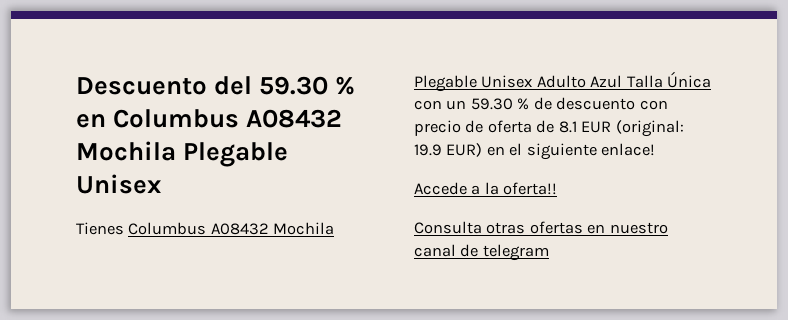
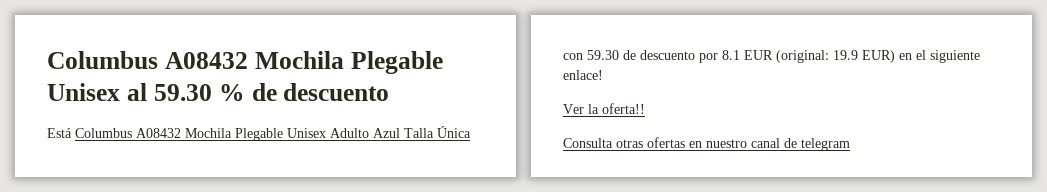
- Descuento del 59.30 % en Columbus A08432 Mochila Plegable Unisex
- Tienes Columbus A08432 Mochila Plegable Unisex Adulto Azul Talla Única con un 59.30 % de descuento con precio de oferta de 8.1 EUR (original: 19.9 EUR) en el siguiente enlace!
+ Columbus A08432 Mochila Plegable Unisex al 59.30 % de descuento
+ Está Columbus A08432 Mochila Plegable Unisex Adulto Azul Talla Única con 59.30 de descuento por 8.1 EUR (original: 19.9 EUR) en el siguiente enlace!
- Accede a la oferta!!
+ Ver la oferta!!

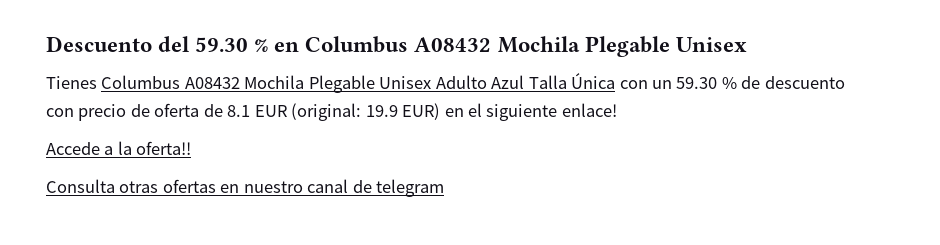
- Columbus A08432 Mochila Plegable Unisex al 59.30 % de descuento
- Está Columbus A08432 Mochila Plegable Unisex Adulto Azul Talla Única con 59.30 de descuento por 8.1 EUR (original: 19.9 EUR) en el siguiente enlace!
+ Descuento del 59.30 % en Columbus A08432 Mochila Plegable Unisex
+ Tienes Columbus A08432 Mochila Plegable Unisex Adulto Azul Talla Única con un 59.30 % de descuento con precio de oferta de 8.1 EUR (original: 19.9 EUR) en el siguiente enlace!
- Ver la oferta!!
+ Accede a la oferta!!

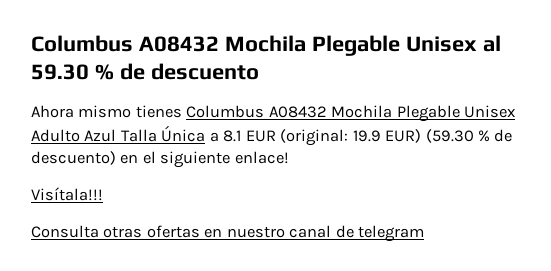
- Descuento del 59.30 % en Columbus A08432 Mochila Plegable Unisex
- Tienes Columbus A08432 Mochila Plegable Unisex Adulto Azul Talla Única con un 59.30 % de descuento con precio de oferta de 8.1 EUR (original: 19.9 EUR) en el siguiente enlace!
+ Columbus A08432 Mochila Plegable Unisex al 59.30 % de descuento
+ Ahora mismo tienes Columbus A08432 Mochila Plegable Unisex Adulto Azul Talla Única a 8.1 EUR (original: 19.9 EUR) (59.30 % de descuento) en el siguiente enlace!
- Accede a la oferta!!
+ Visítala!!!

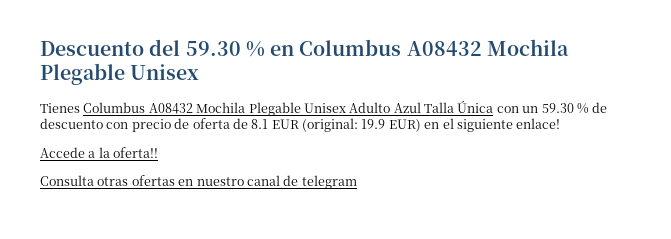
- Columbus A08432 Mochila Plegable Unisex al 59.30 % de descuento
- Ahora mismo tienes Columbus A08432 Mochila Plegable Unisex Adulto Azul Talla Única a 8.1 EUR (original: 19.9 EUR) (59.30 % de descuento) en el siguiente enlace!
+ Descuento del 59.30 % en Columbus A08432 Mochila Plegable Unisex
+ Tienes Columbus A08432 Mochila Plegable Unisex Adulto Azul Talla Única con un 59.30 % de descuento con precio de oferta de 8.1 EUR (original: 19.9 EUR) en el siguiente enlace!
- Visítala!!!
+ Accede a la oferta!!

